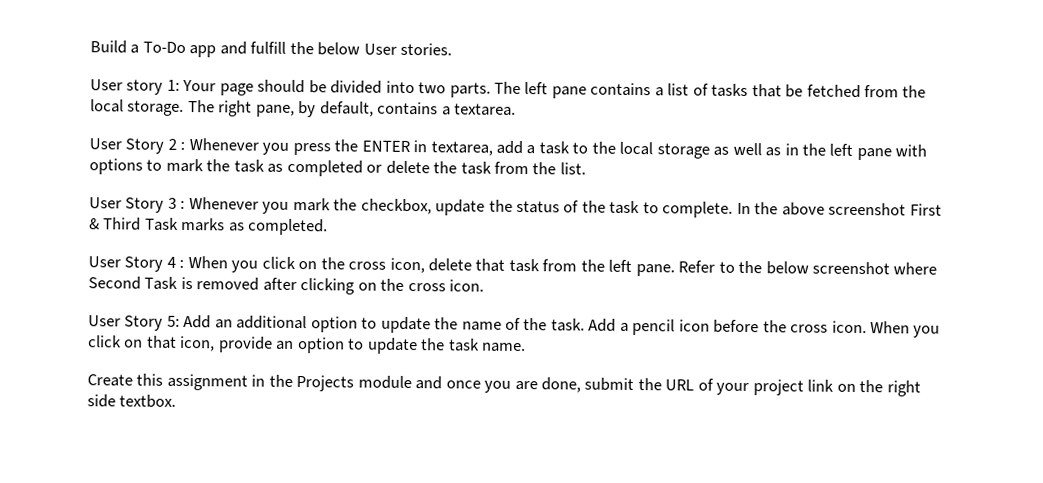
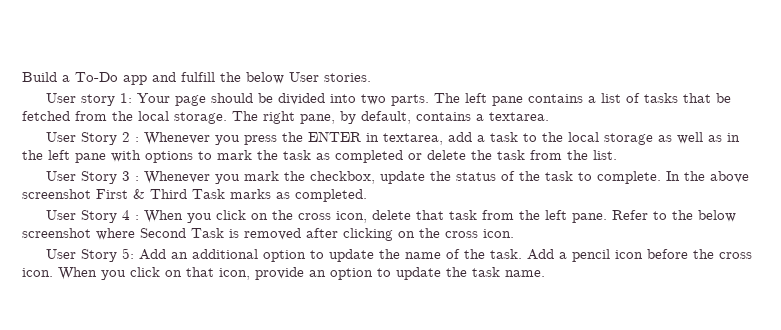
- Create this assignment in the Projects module and once you are done, submit the URL of your project link on the right side textbox.

